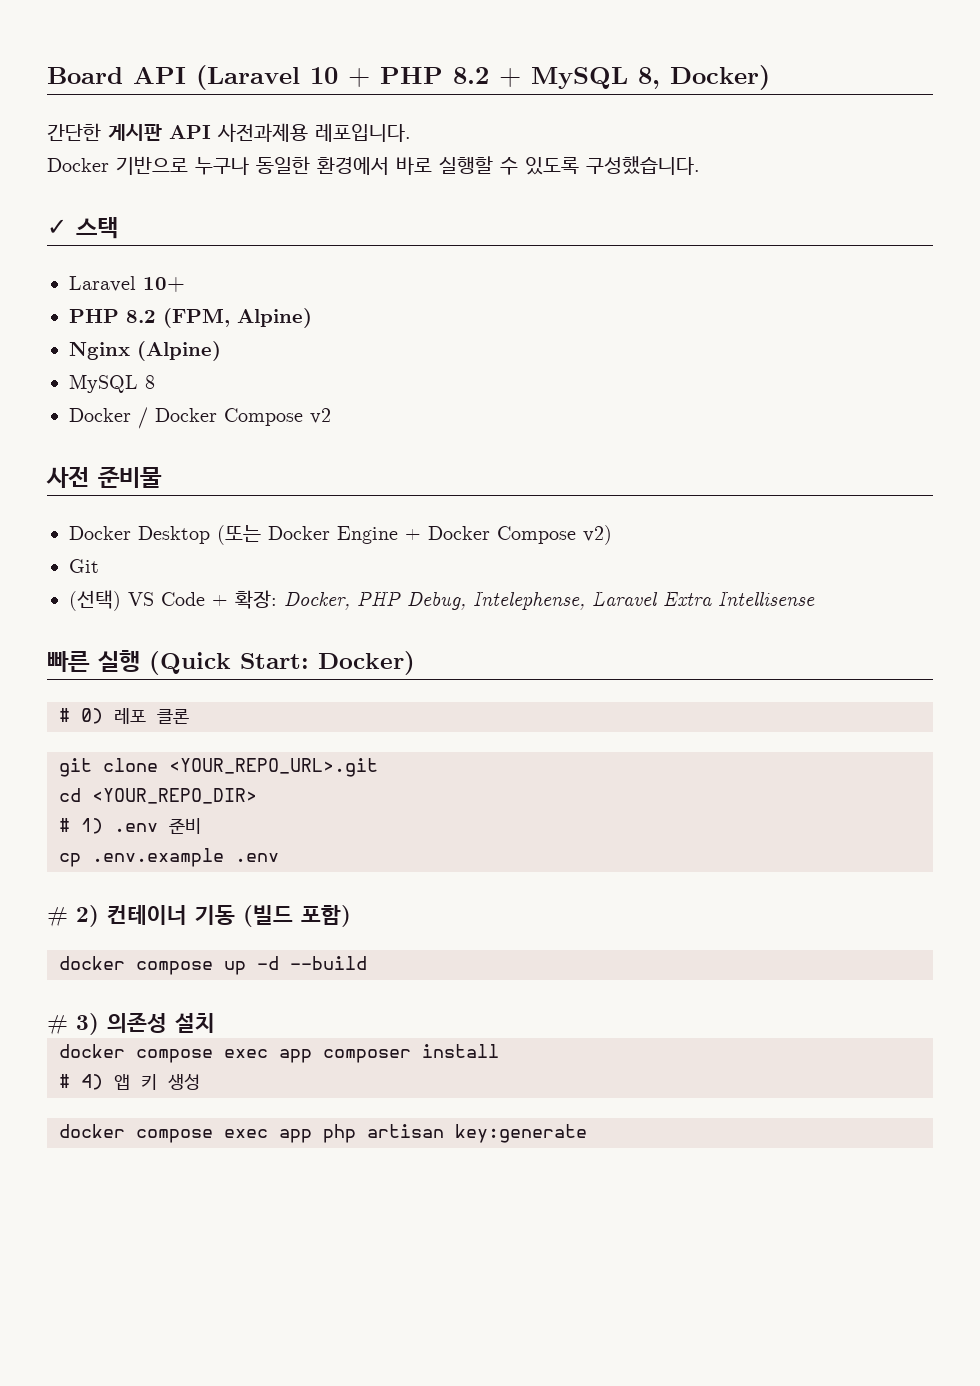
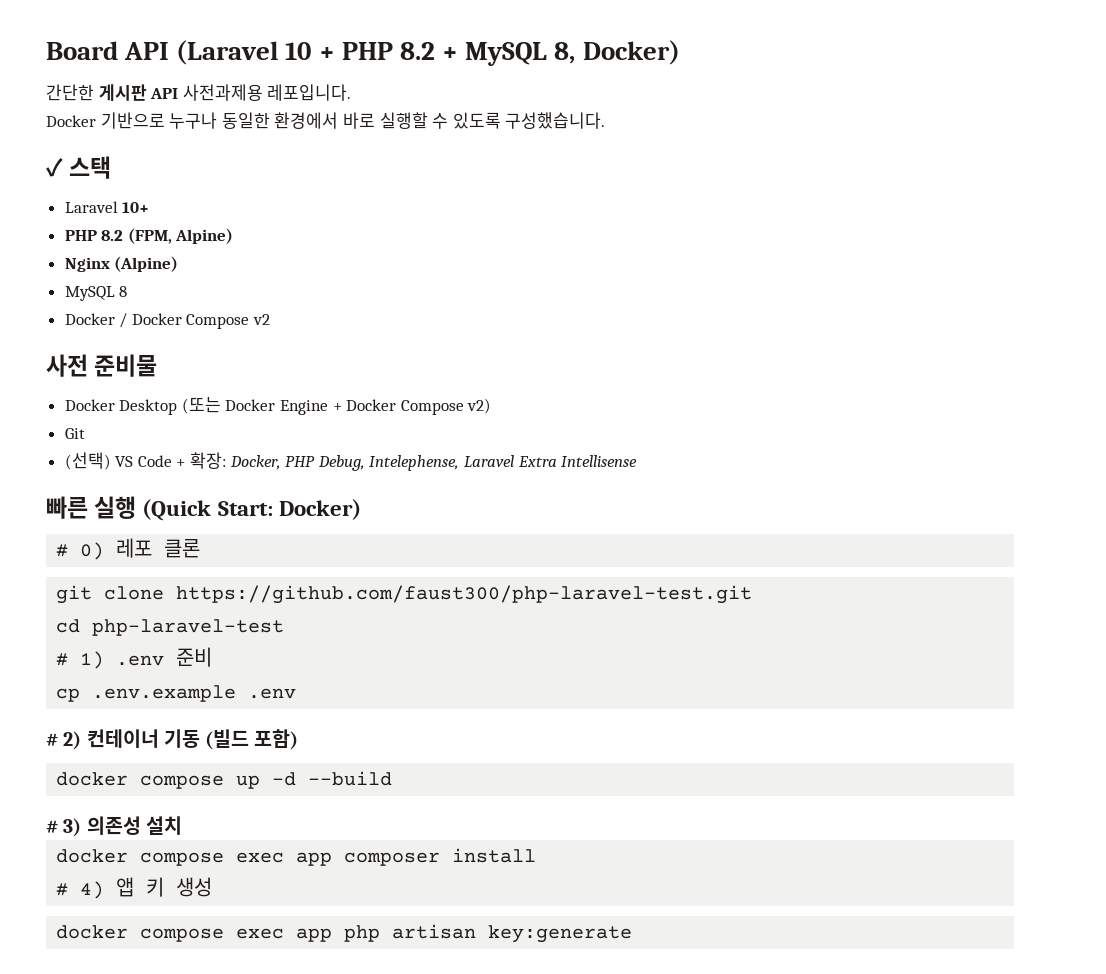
- git clone <YOUR_REPO_URL>.git
+ git clone https://github.com/faust300/php-laravel-test.git
- cd <YOUR_REPO_DIR>
+ cd php-laravel-test

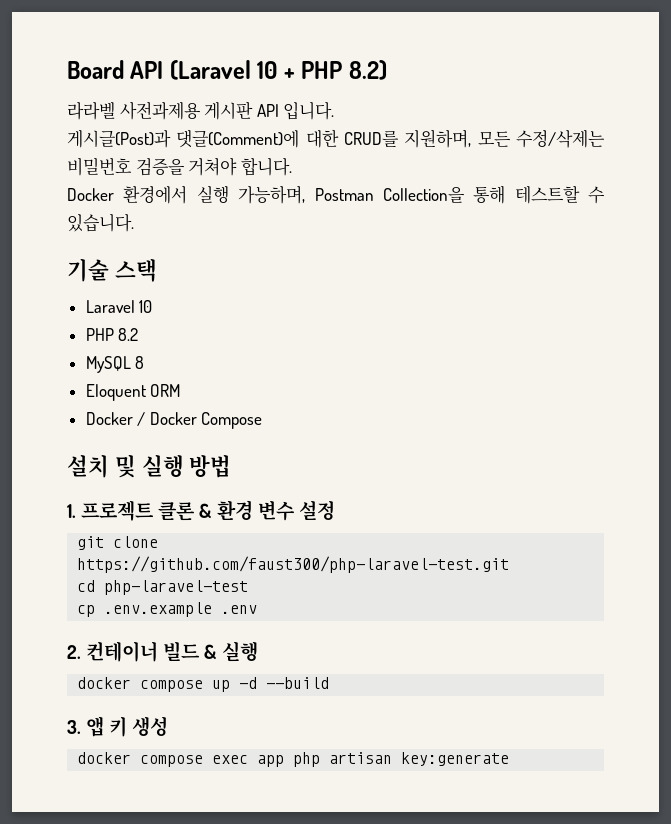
- Board API (Laravel 10 + PHP 8.2 + MySQL 8, Docker)
- 간단한 게시판 API 사전과제용 레포입니다.
- Docker 기반으로 누구나 동일한 환경에서 바로 실행할 수 있도록 구성했습니다.
- ✓ 스택
+ Board API (Laravel 10 + PHP 8.2)
+ 라라벨 사전과제용 게시판 API 입니다.
+ 게시글(Post)과 댓글(Comment)에 대한 CRUD를 지원하며, 모든 수정/삭제는 비밀번호 검증을 거쳐야 합니다.
+ Docker 환경에서 실행 가능하며, Postman Collection을 통해 테스트할 수 있습니다.
+ 기술 스택
- Laravel 10+
- PHP 8.2 (FPM, Alpine)
- Nginx (Alpine)
+ Laravel 10
+ PHP 8.2
+ Eloquent ORM
- Docker / Docker Compose v2
- 사전 준비물
- Docker Desktop (또는 Docker Engine + Docker Compose v2)
- Git
- (선택) VS Code + 확장: Docker, PHP Debug, Intelephense, Laravel Extra Intellisense
- 빠른 실행 (Quick Start: Docker)
- # 0) 레포 클론
+ Docker / Docker Compose
+ 설치 및 실행 방법
+ 1. 프로젝트 클론 & 환경 변수 설정
- # 1) .env 준비
- # 2) 컨테이너 기동 (빌드 포함)
+ 2. 컨테이너 빌드 & 실행
- # 3) 의존성 설치
- docker compose exec app composer install
- # 4) 앱 키 생성
+ 3. 앱 키 생성

